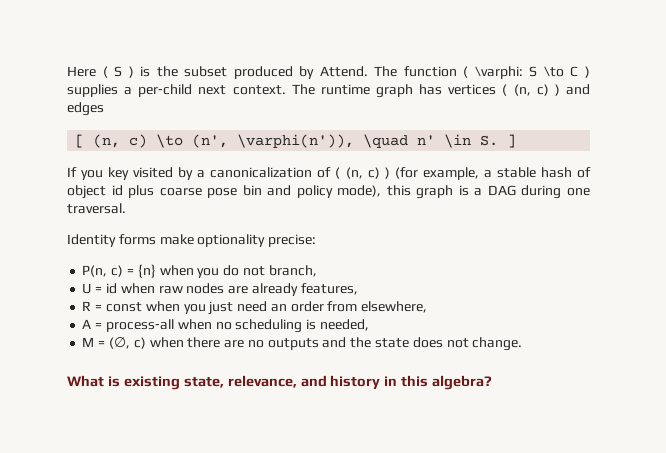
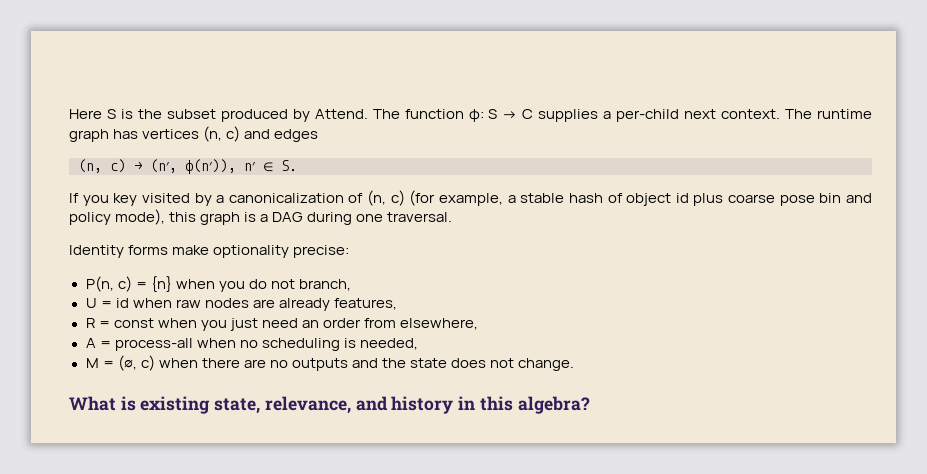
- Here ( S ) is the subset produced by Attend.
+ Here S is the subset produced by Attend.
- The function ( \varphi: S \to C ) supplies a per‑child next context.
+ The function φ: S → C supplies a per‑child next context.
- The runtime graph has vertices ( (n, c) ) and edges
+ The runtime graph has vertices (n, c) and edges
- [ (n, c) \to (n', \varphi(n')), \quad n' \in S. ]
+ (n, c) → (n′, φ(n′)), n′ ∈ S.
- If you key visited by a canonicalization of ( (n, c) ) (for example, a stable hash of object id plus coarse pose bin and policy mode), this graph is a DAG during one traversal.
+ If you key visited by a canonicalization of (n, c) (for example, a stable hash of object id plus coarse pose bin and policy mode), this graph is a DAG during one traversal.

